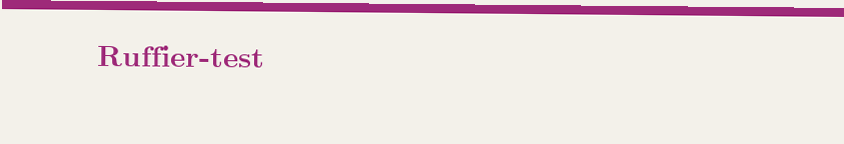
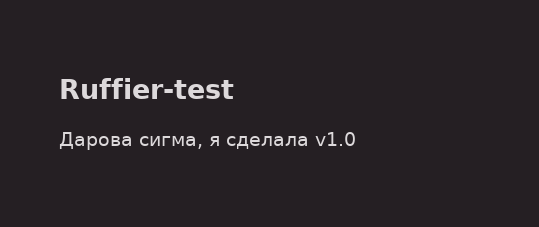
+ Дарова сигма, я сделала v1.0

